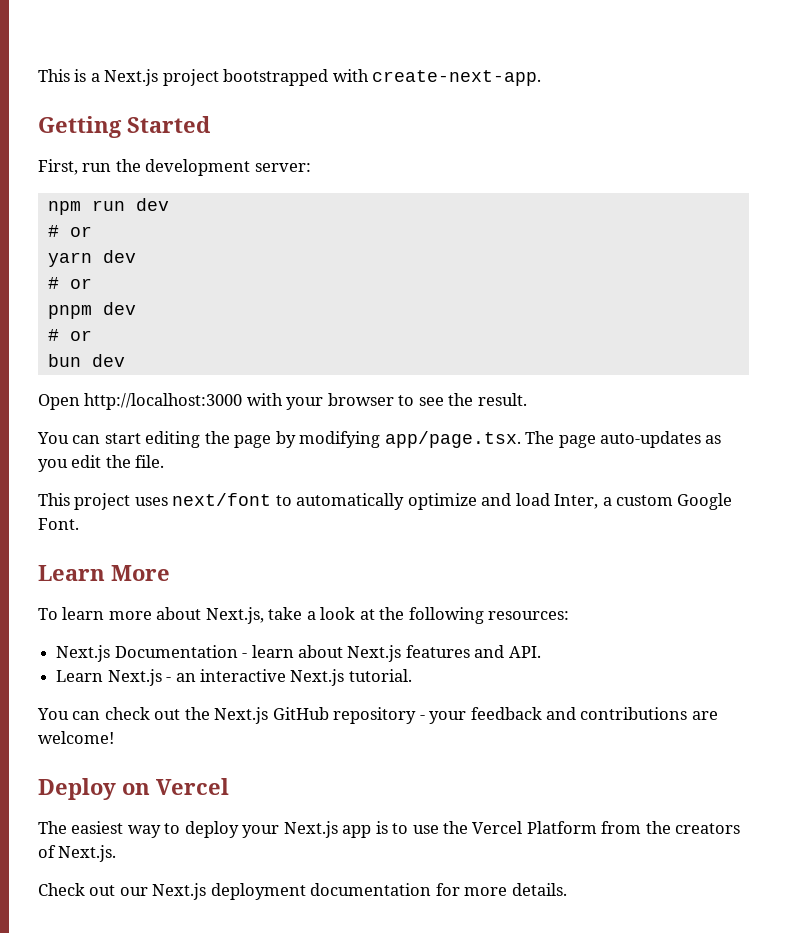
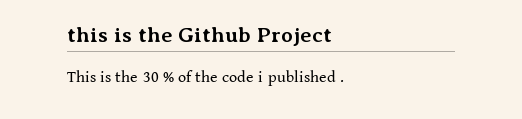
- This is a Next.js project bootstrapped with create-next-app.
- Getting Started
- First, run the development server:
- npm run dev
- # or
- yarn dev
- # or
- pnpm dev
- # or
- bun dev
- Open http://localhost:3000 with your browser to see the result.
- You can start editing the page by modifying app/page.tsx. The page auto-updates as you edit the file.
- This project uses next/font to automatically optimize and load Inter, a custom Google Font.
- Learn More
- To learn more about Next.js, take a look at the following resources:
- Next.js Documentation - learn about Next.js features and API.
- Learn Next.js - an interactive Next.js tutorial.
- You can check out the Next.js GitHub repository - your feedback and contributions are welcome!
- Deploy on Vercel
- The easiest way to deploy your Next.js app is to use the Vercel Platform from the creators of Next.js.
- Check out our Next.js deployment documentation for more details.
+ this is the Github Project
+ This is the 30 % of the code i published .

